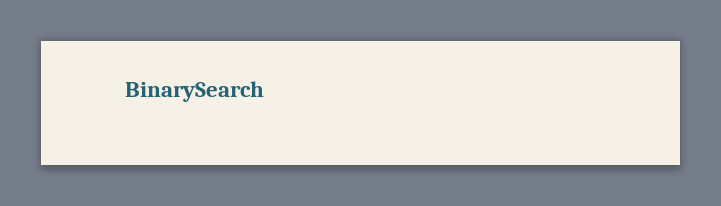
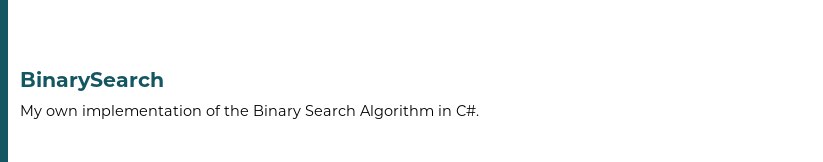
+ My own implementation of the Binary Search Algorithm in C#.

